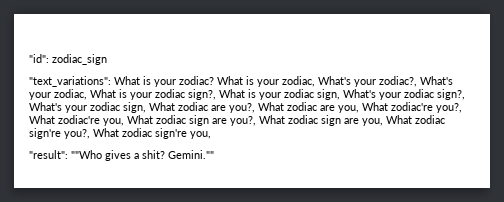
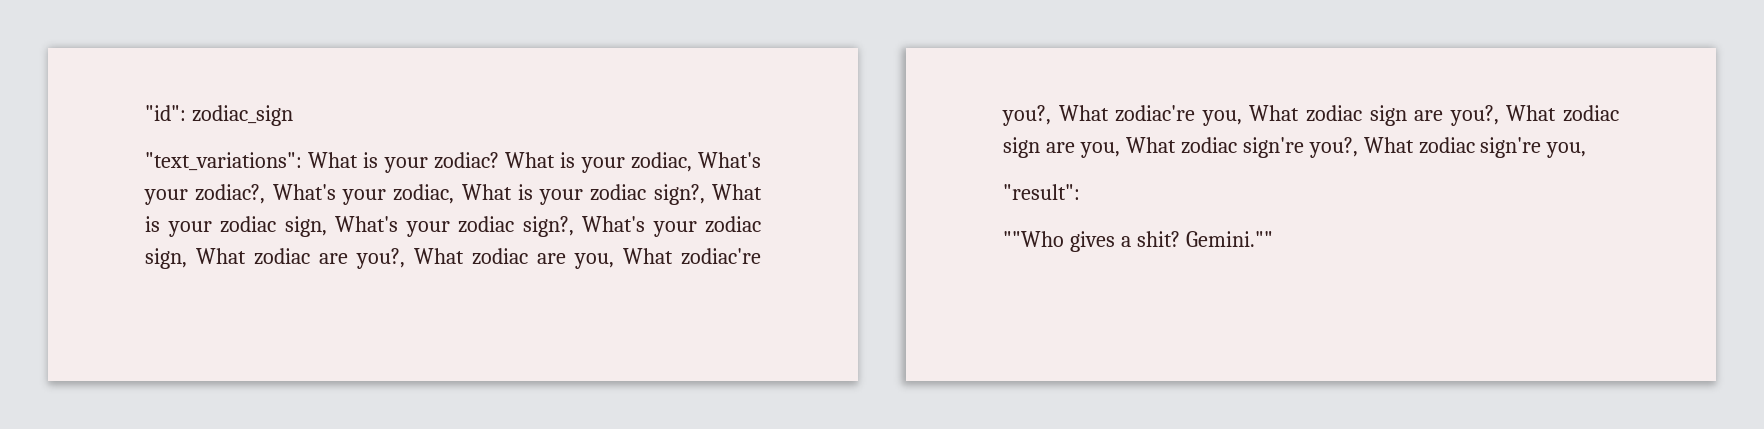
- "result": ""Who gives a shit?
+ "result":
+ ""Who gives a shit?

